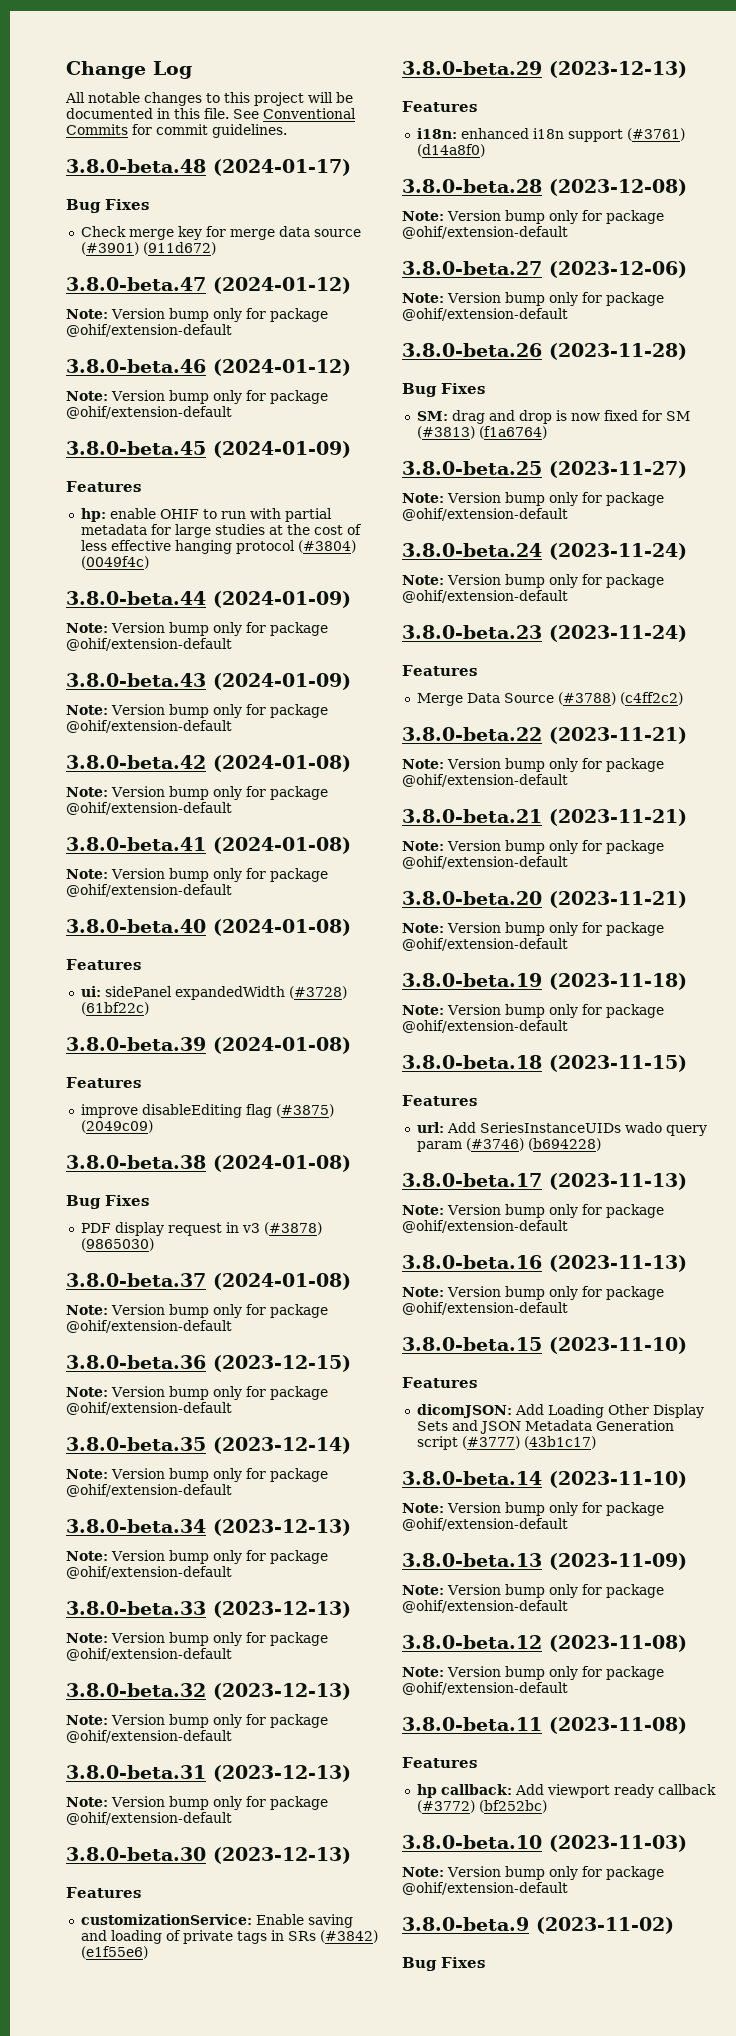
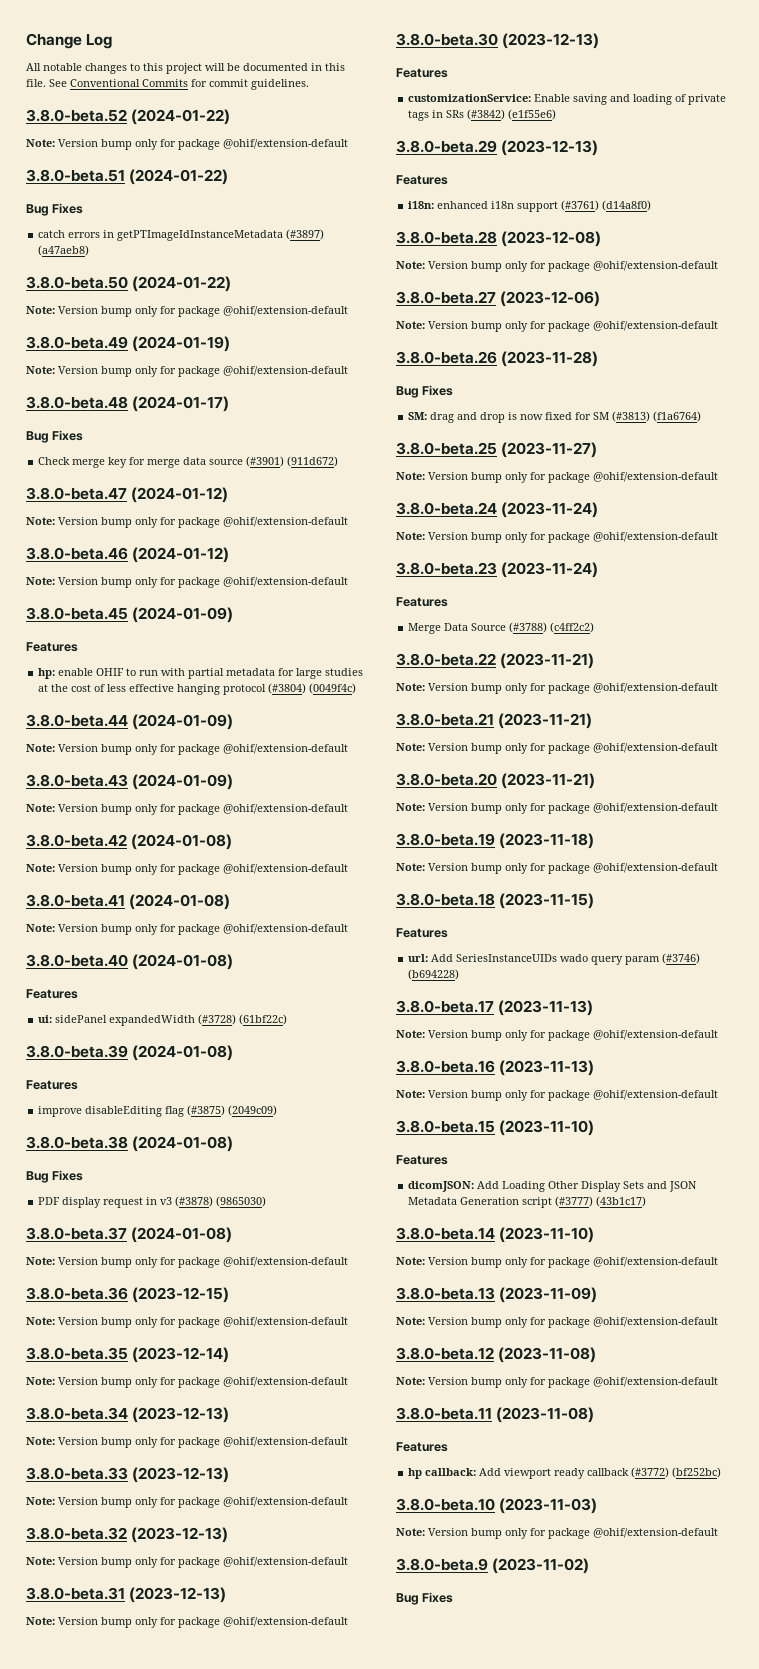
+ 3.8.0-beta.52 (2024-01-22)
+ Note: Version bump only for package @ohif/extension-default
+ 3.8.0-beta.51 (2024-01-22)
+ Bug Fixes
+ catch errors in getPTImageIdInstanceMetadata (#3897) (a47aeb8)
+ 3.8.0-beta.50 (2024-01-22)
+ Note: Version bump only for package @ohif/extension-default
+ 3.8.0-beta.49 (2024-01-19)
+ Note: Version bump only for package @ohif/extension-default

